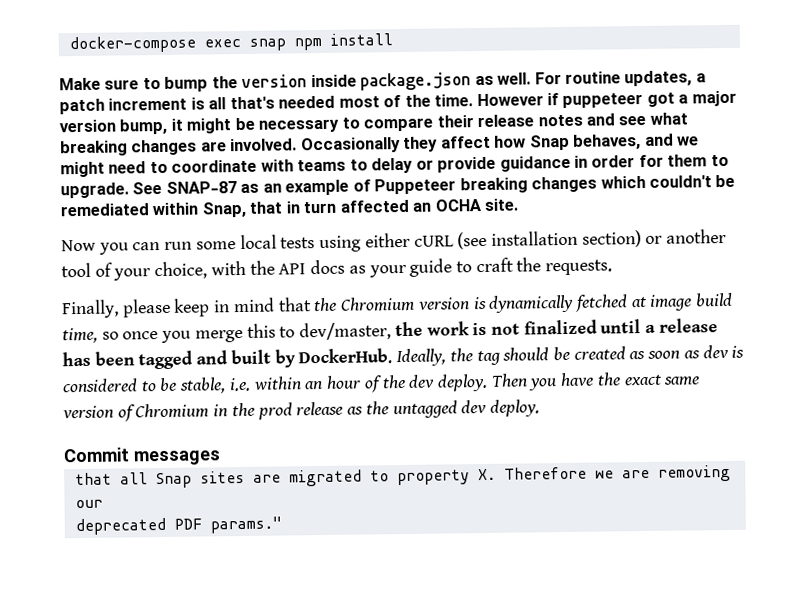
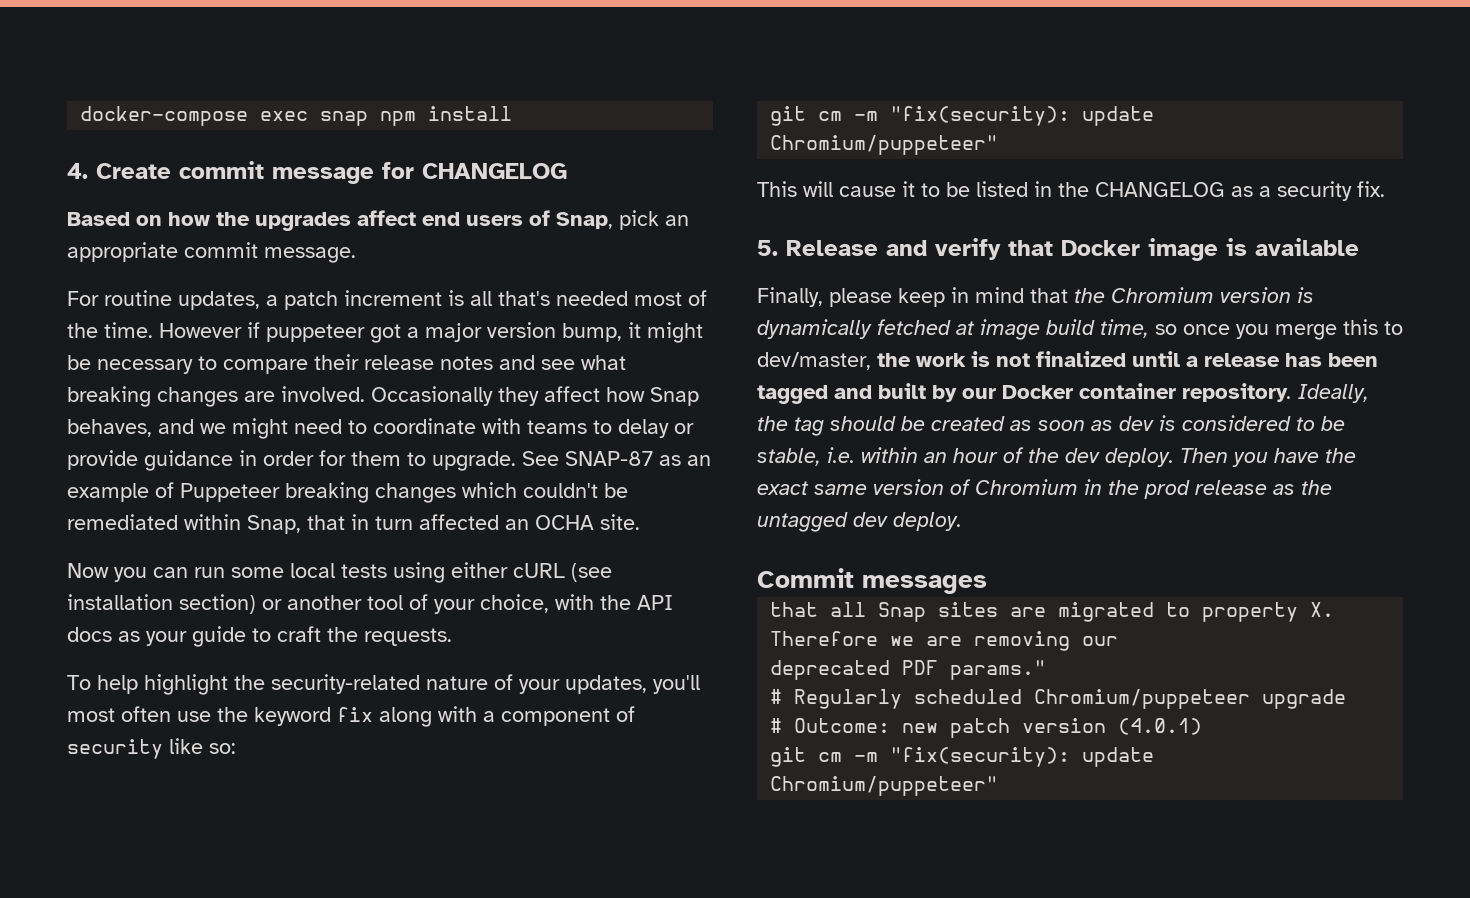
- Make sure to bump the version inside package.json as well. For routine updates, a patch increment is all that's needed most of the time.
+ 4. Create commit message for CHANGELOG
+ Based on how the upgrades affect end users of Snap, pick an appropriate commit message.
+ For routine updates, a patch increment is all that's needed most of the time.
+ To help highlight the security-related nature of your updates, you'll most often use the keyword fix along with a component of security like so:
+ git cm -m "fix(security): update Chromium/puppeteer"
+ This will cause it to be listed in the CHANGELOG as a security fix.
+ 5. Release and verify that Docker image is available
- Finally, please keep in mind that the Chromium version is dynamically fetched at image build time, so once you merge this to dev/master, the work is not finalized until a release has been tagged and built by DockerHub.
+ Finally, please keep in mind that the Chromium version is dynamically fetched at image build time, so once you merge this to dev/master, the work is not finalized until a release has been tagged and built by our Docker container repository.
+ # Regularly scheduled Chromium/puppeteer upgrade
+ # Outcome: new patch version (4.0.1)
+ git cm -m "fix(security): update Chromium/puppeteer"

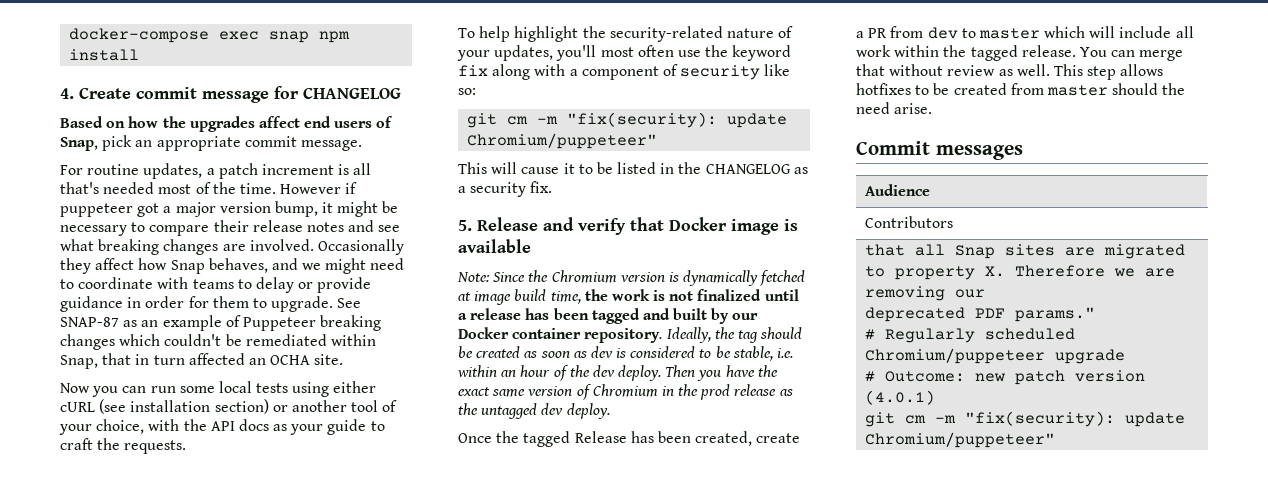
- Finally, please keep in mind that the Chromium version is dynamically fetched at image build time, so once you merge this to dev/master, the work is not finalized until a release has been tagged and built by our Docker container repository.
+ Note: Since the Chromium version is dynamically fetched at image build time, the work is not finalized until a release has been tagged and built by our Docker container repository.
+ Once the tagged Release has been created, create a PR from dev to master which will include all work within the tagged release. You can merge that without review as well. This step allows hotfixes to be created from master should the need arise.
+ Audience
+ Contributors

